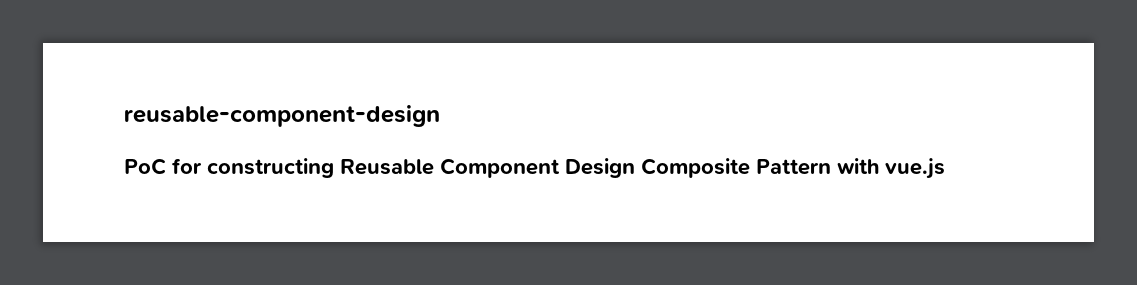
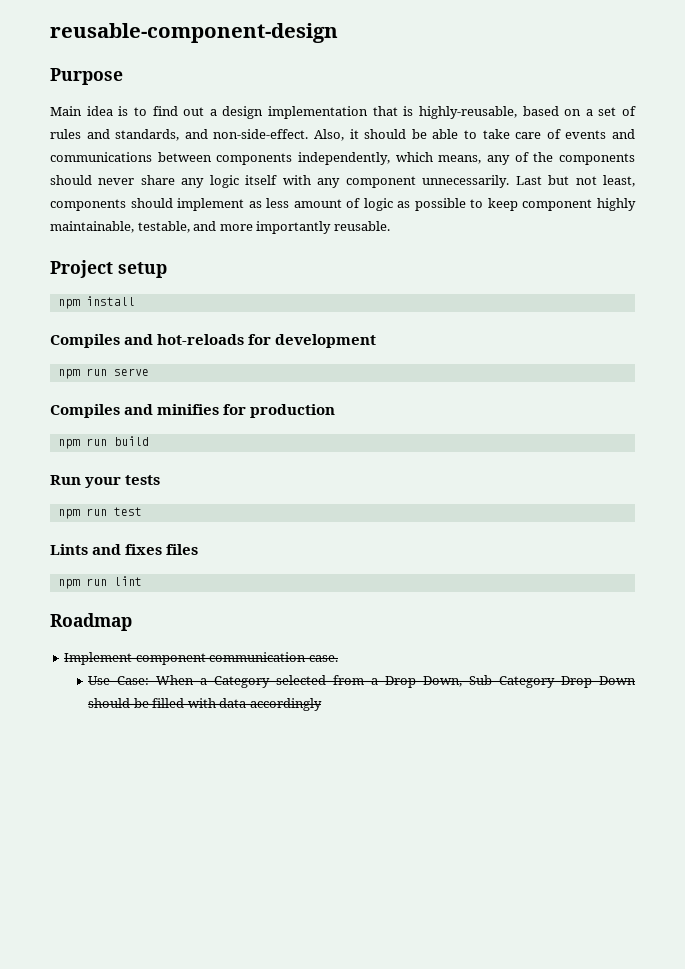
- PoC for constructing Reusable Component Design Composite Pattern with vue.js
+ Purpose
+ Main idea is to find out a design implementation that is highly-reusable, based on a set of rules and standards, and non-side-effect. Also, it should be able to take care of events and communications between components independently, which means, any of the components should never share any logic itself with any component unnecessarily. Last but not least, components should implement as less amount of logic as possible to keep component highly maintainable, testable, and more importantly reusable.
+ Project setup
+ npm install
+ Compiles and hot-reloads for development
+ npm run serve
+ Compiles and minifies for production
+ npm run build
+ Run your tests
+ npm run test
+ Lints and fixes files
+ npm run lint
+ Roadmap
+ Implement component communication case.
+ Use Case: When a Category selected from a Drop Down, Sub Category Drop Down should be filled with data accordingly

